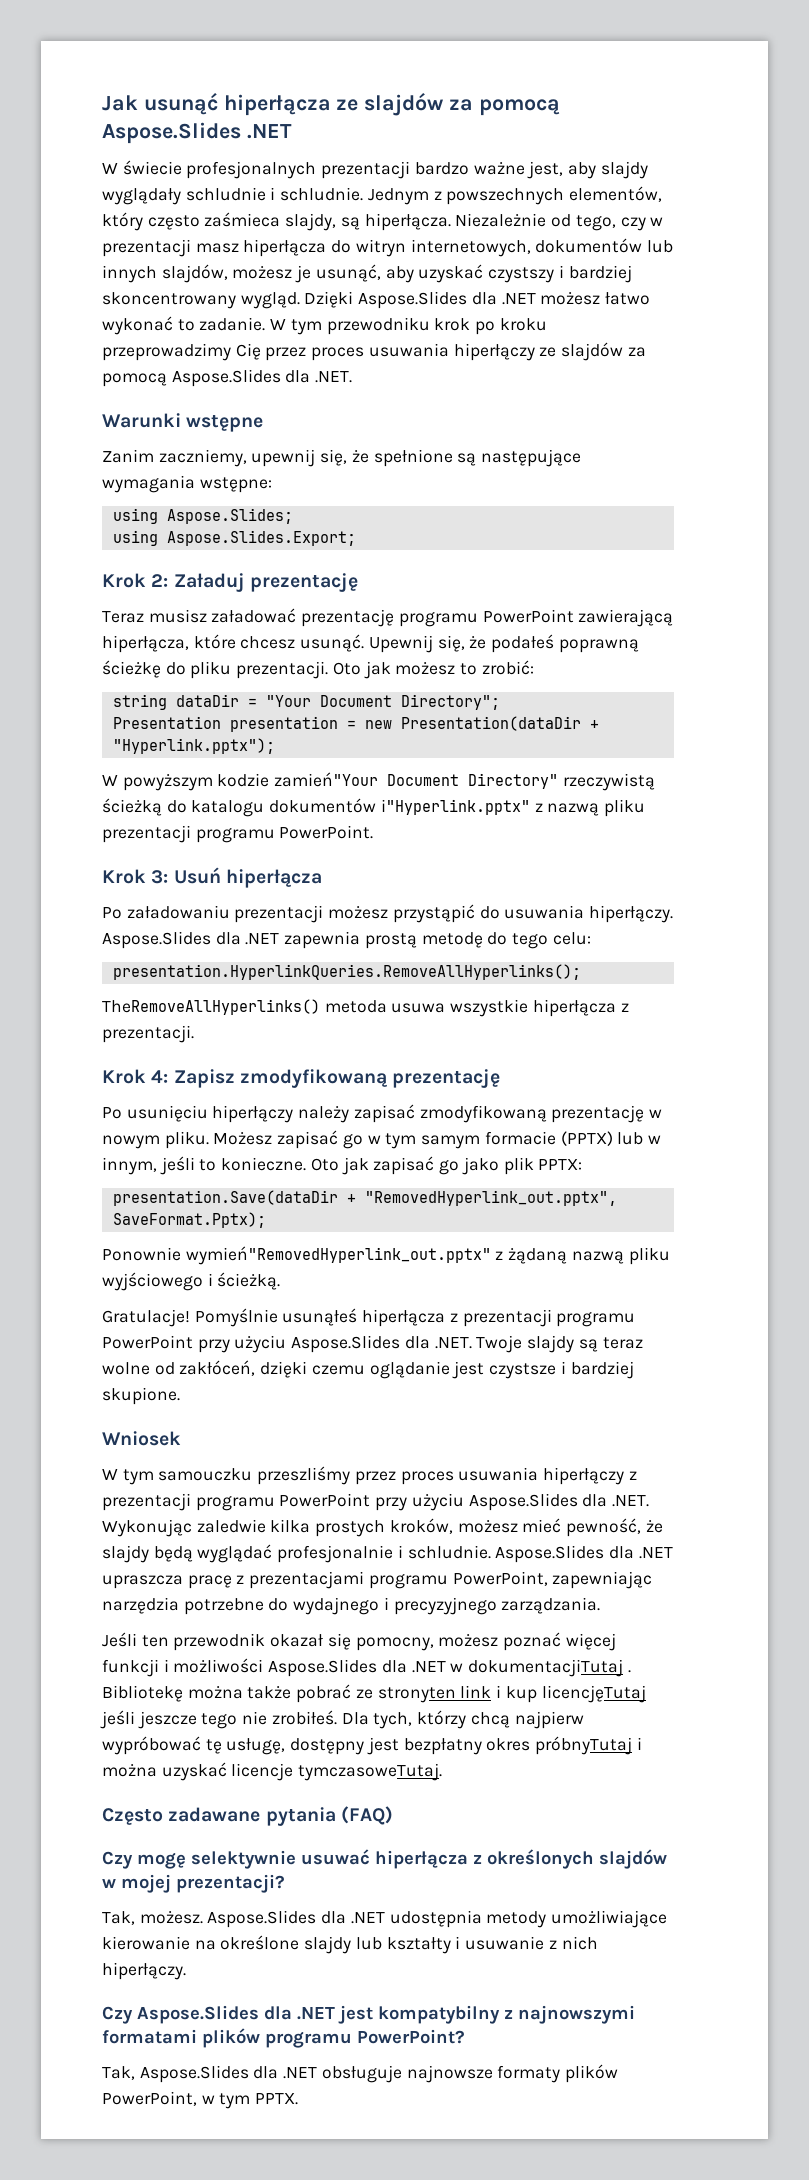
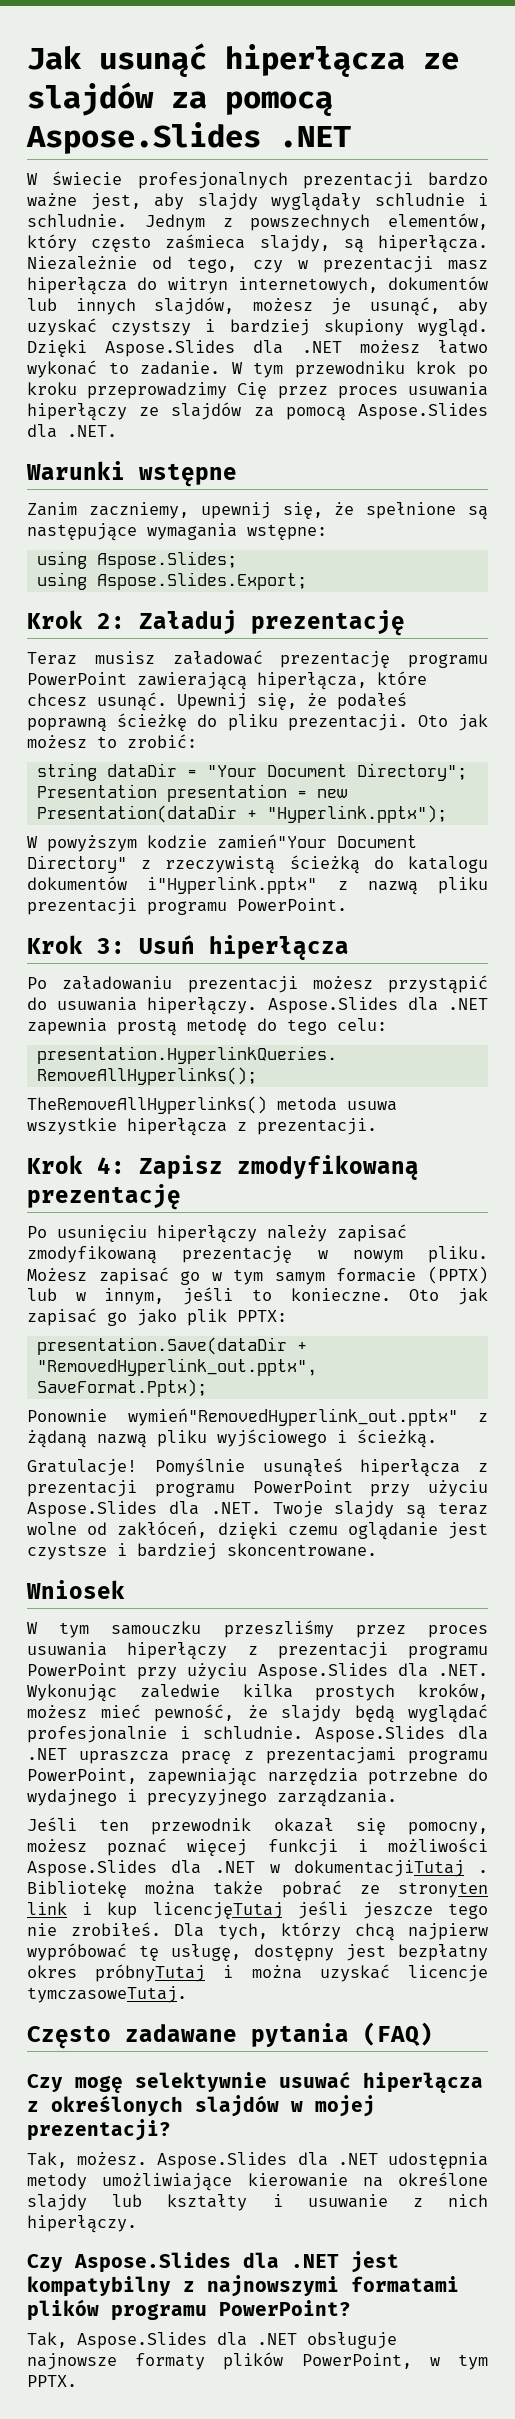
- Niezależnie od tego, czy w prezentacji masz hiperłącza do witryn internetowych, dokumentów lub innych slajdów, możesz je usunąć, aby uzyskać czystszy i bardziej skoncentrowany wygląd.
+ Niezależnie od tego, czy w prezentacji masz hiperłącza do witryn internetowych, dokumentów lub innych slajdów, możesz je usunąć, aby uzyskać czystszy i bardziej skupiony wygląd.
- W powyższym kodzie zamień"Your Document Directory" rzeczywistą ścieżką do katalogu dokumentów i"Hyperlink.pptx" z nazwą pliku prezentacji programu PowerPoint.
+ W powyższym kodzie zamień"Your Document Directory" z rzeczywistą ścieżką do katalogu dokumentów i"Hyperlink.pptx" z nazwą pliku prezentacji programu PowerPoint.
- Pomyślnie usunąłeś hiperłącza z prezentacji programu PowerPoint przy użyciu Aspose.Slides dla .NET. Twoje slajdy są teraz wolne od zakłóceń, dzięki czemu oglądanie jest czystsze i bardziej skupione.
+ Pomyślnie usunąłeś hiperłącza z prezentacji programu PowerPoint przy użyciu Aspose.Slides dla .NET. Twoje slajdy są teraz wolne od zakłóceń, dzięki czemu oglądanie jest czystsze i bardziej skoncentrowane.

